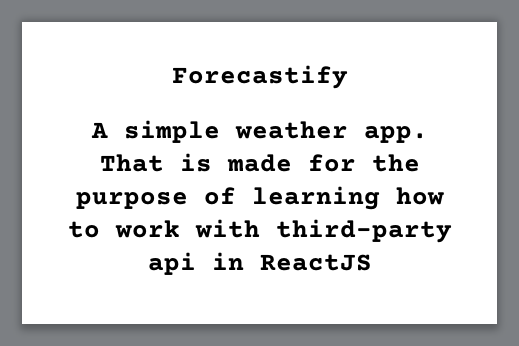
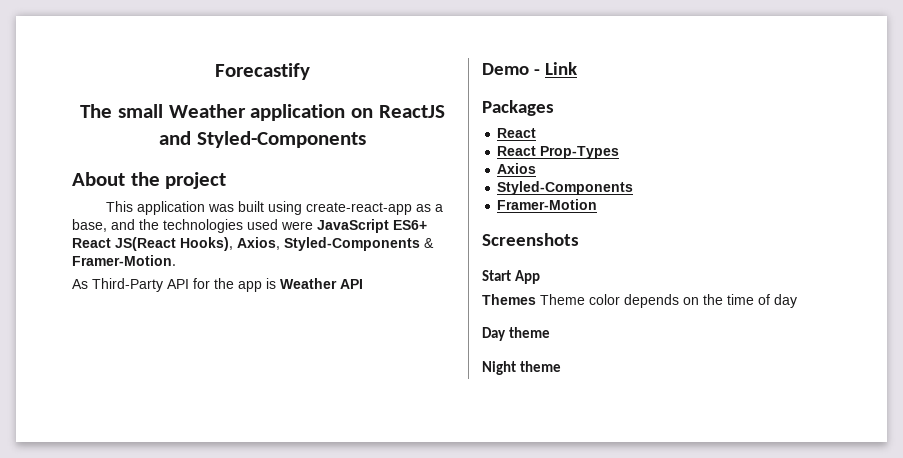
- A simple weather app. That is made for the purpose of learning how to work with third-party api in ReactJS
+ The small Weather application on ReactJS and Styled-Components
+ About the project
+ This application was built using create-react-app as a base, and the technologies used were JavaScript ES6+ React JS(React Hooks), Axios, Styled-Components & Framer-Motion.
+ As Third-Party API for the app is Weather API
+ Demo - Link
+ Packages
+ React
+ React Prop-Types
+ Axios
+ Styled-Components
+ Framer-Motion
+ Screenshots
+ Start App
+ Themes Theme color depends on the time of day
+ Day theme
+ Night theme

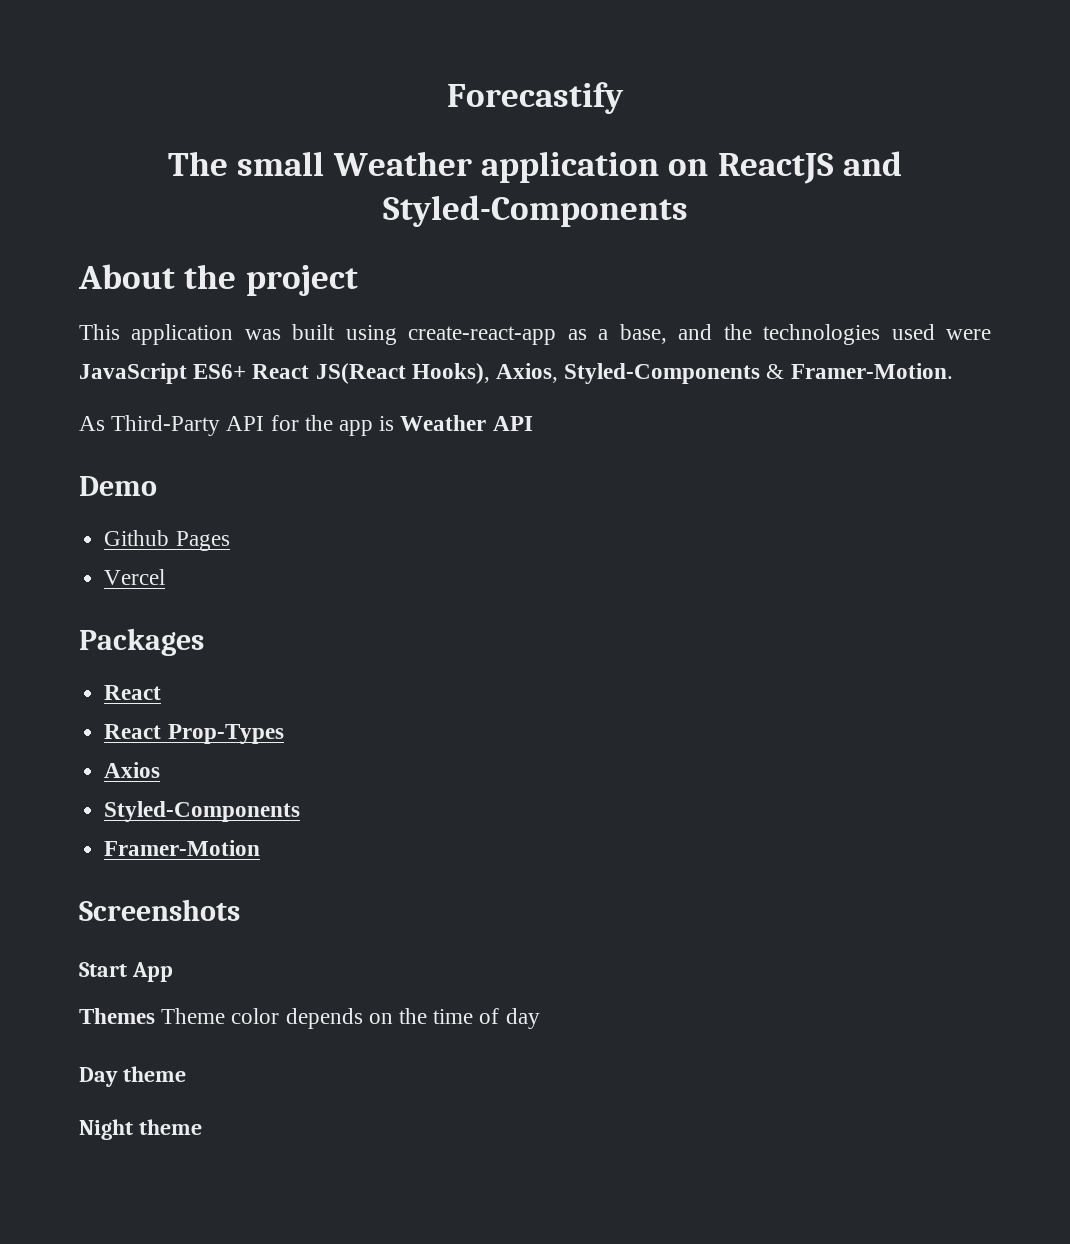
- Demo - Link
+ Demo
+ Github Pages
+ Vercel

